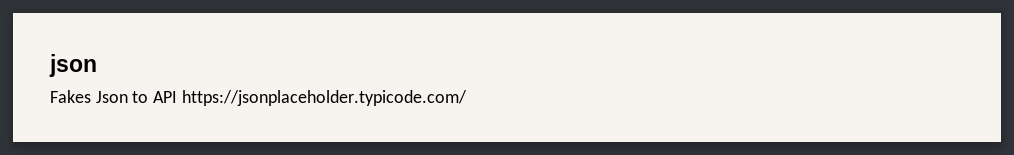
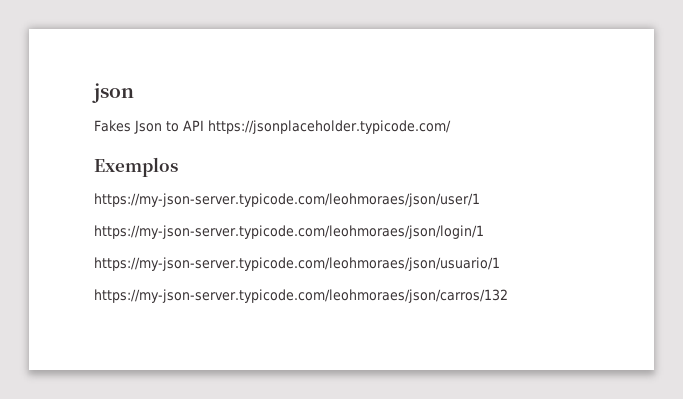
+ Exemplos
+ https://my-json-server.typicode.com/leohmoraes/json/user/1
+ https://my-json-server.typicode.com/leohmoraes/json/login/1
+ https://my-json-server.typicode.com/leohmoraes/json/usuario/1
+ https://my-json-server.typicode.com/leohmoraes/json/carros/132

